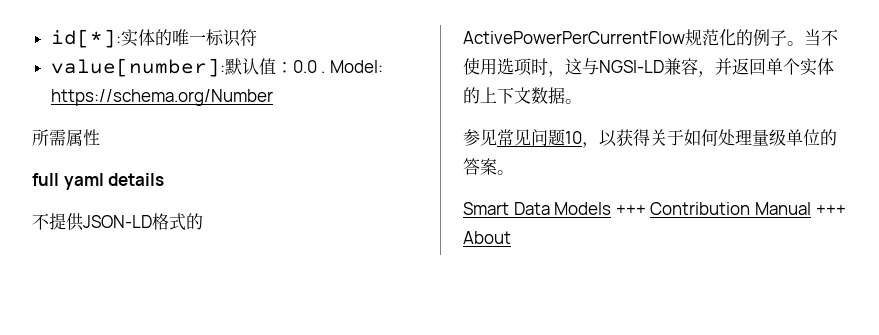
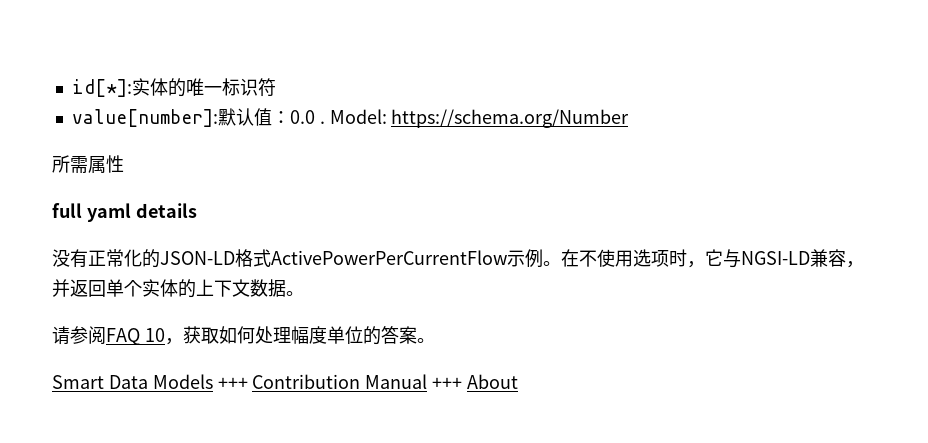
- 不提供JSON-LD格式的ActivePowerPerCurrentFlow规范化的例子。当不使用选项时，这与NGSI-LD兼容，并返回单个实体的上下文数据。
+ 没有正常化的JSON-LD格式ActivePowerPerCurrentFlow示例。在不使用选项时，它与NGSI-LD兼容，并返回单个实体的上下文数据。
- 参见常见问题10，以获得关于如何处理量级单位的答案。
+ 请参阅FAQ 10，获取如何处理幅度单位的答案。

